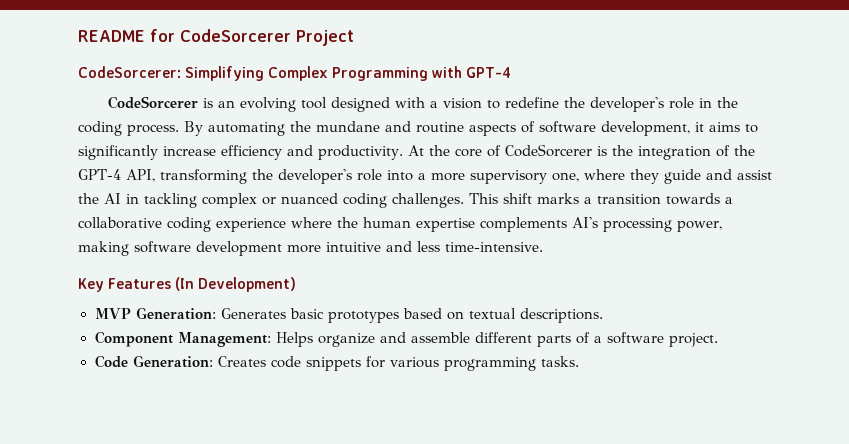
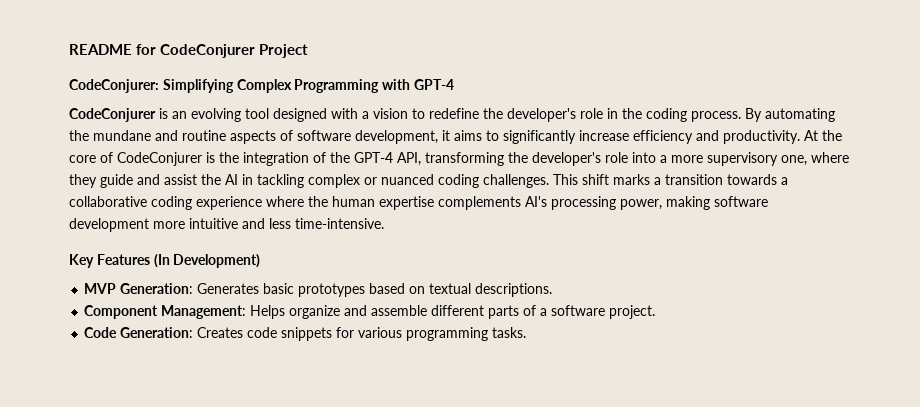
- README for CodeSorcerer Project
+ README for CodeConjurer Project
- CodeSorcerer: Simplifying Complex Programming with GPT-4
+ CodeConjurer: Simplifying Complex Programming with GPT-4
- CodeSorcerer is an evolving tool designed with a vision to redefine the developer's role in the coding process.
+ CodeConjurer is an evolving tool designed with a vision to redefine the developer's role in the coding process.
- At the core of CodeSorcerer is the integration of the GPT-4 API, transforming the developer's role into a more supervisory one, where they guide and assist the AI in tackling complex or nuanced coding challenges.
+ At the core of CodeConjurer is the integration of the GPT-4 API, transforming the developer's role into a more supervisory one, where they guide and assist the AI in tackling complex or nuanced coding challenges.

